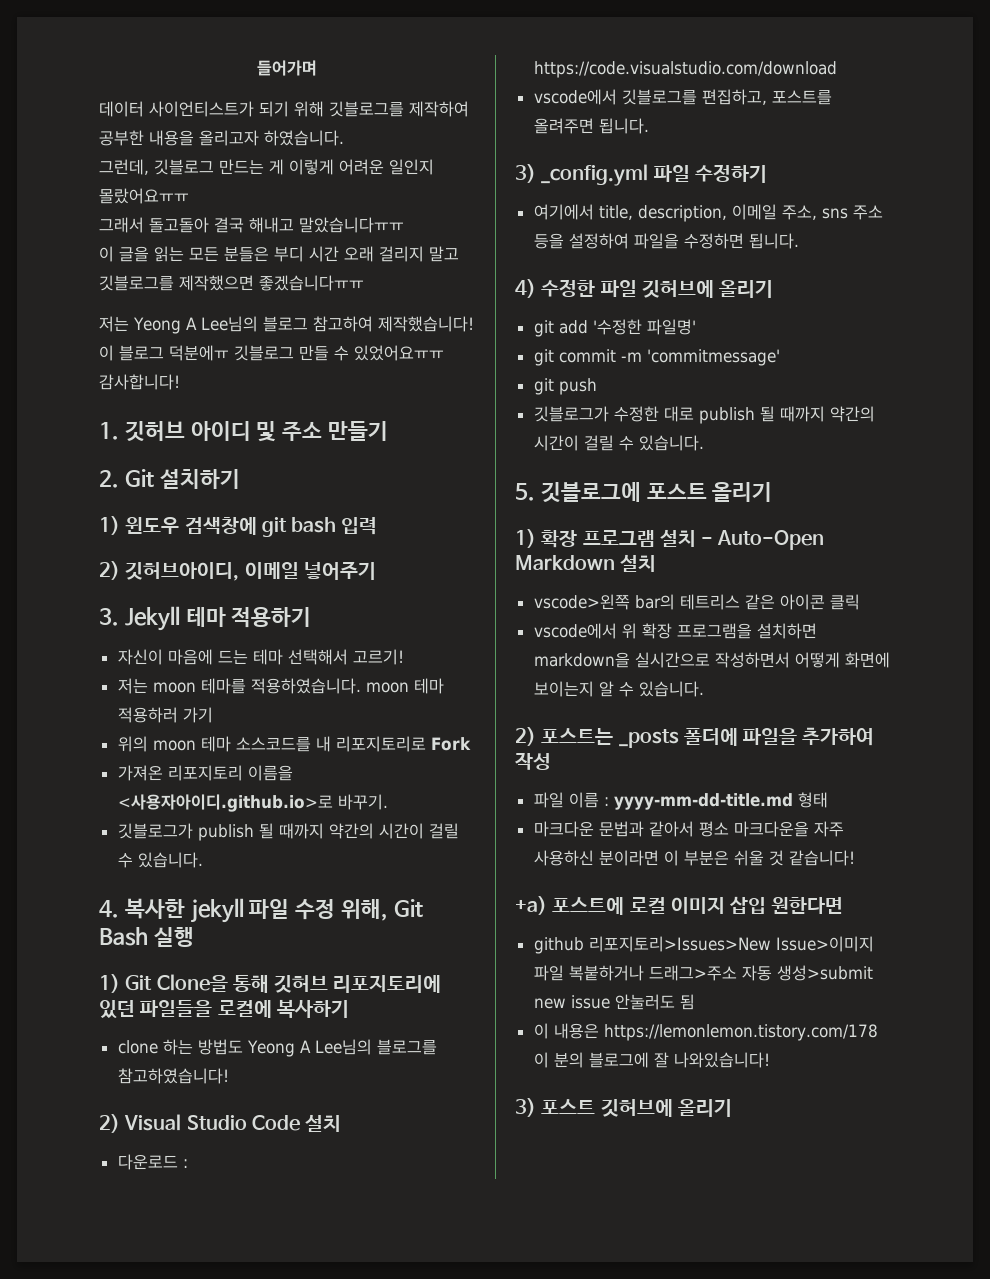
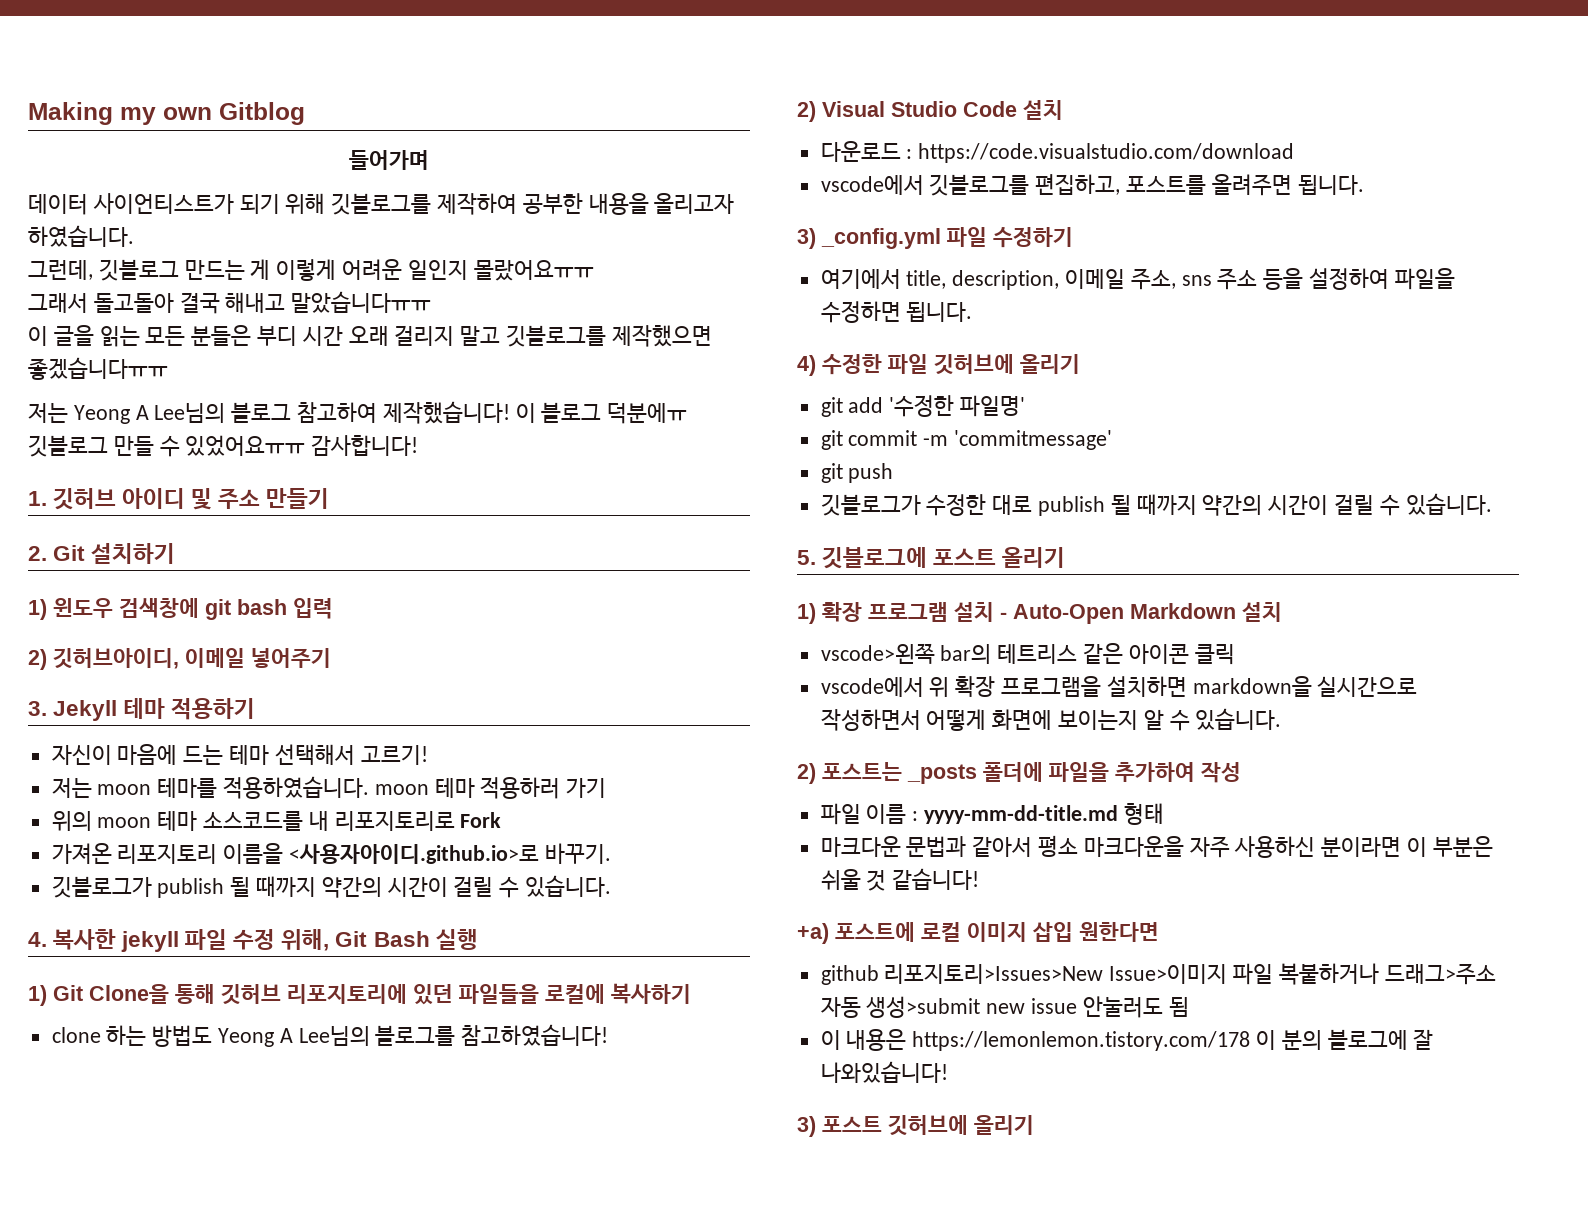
+ Making my own Gitblog

